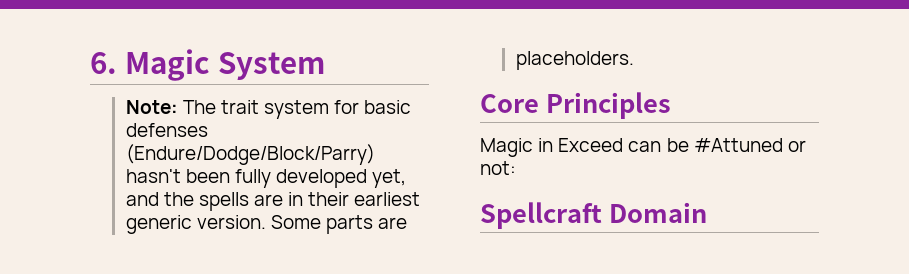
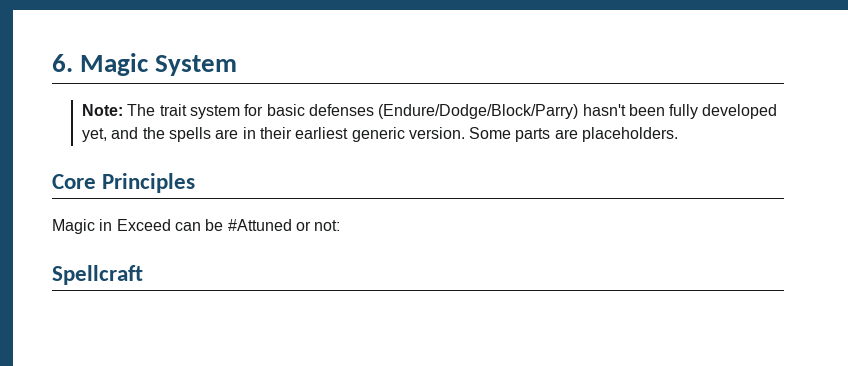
- Spellcraft Domain
+ Spellcraft

